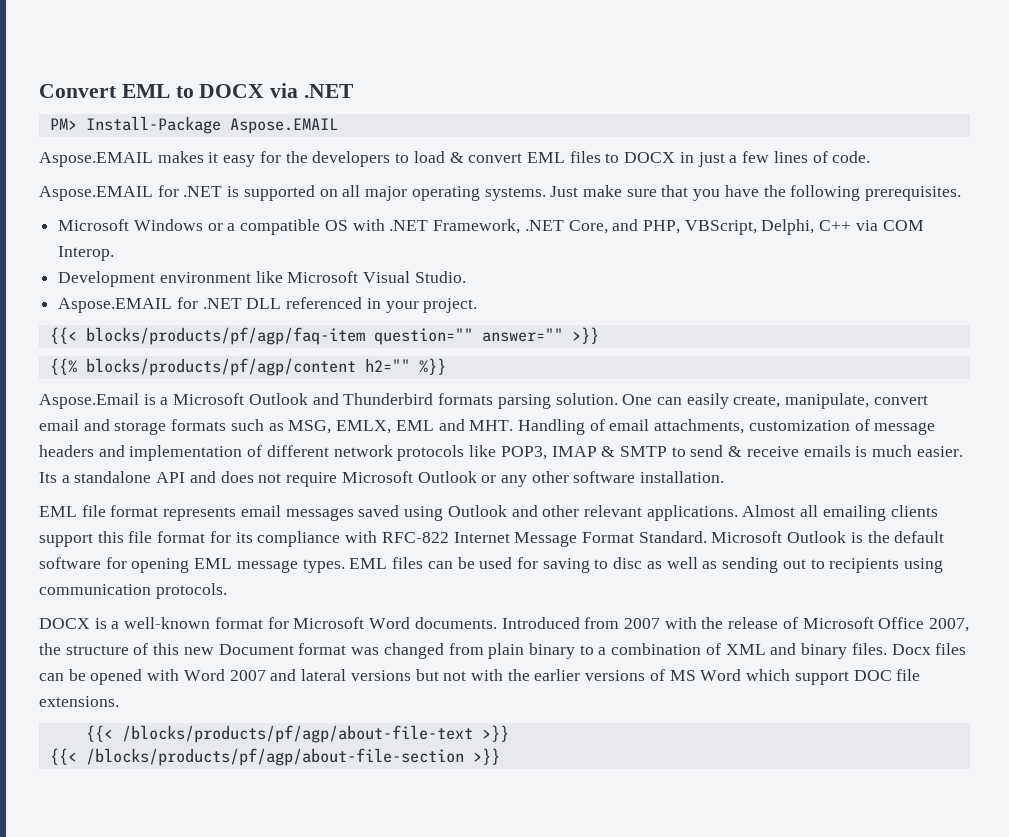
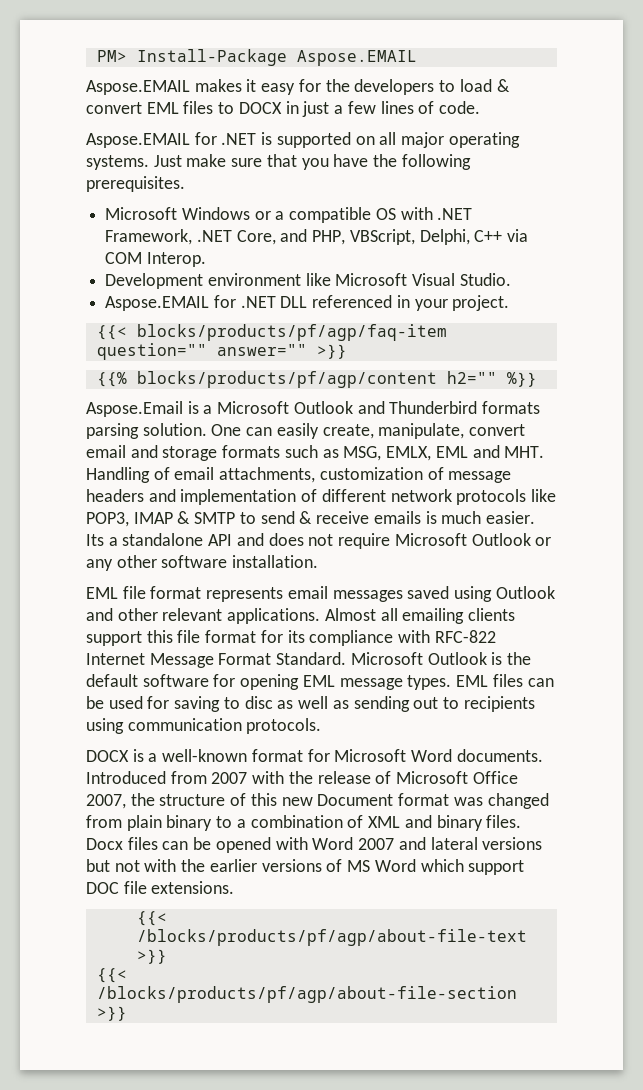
- Convert EML to DOCX via .NET

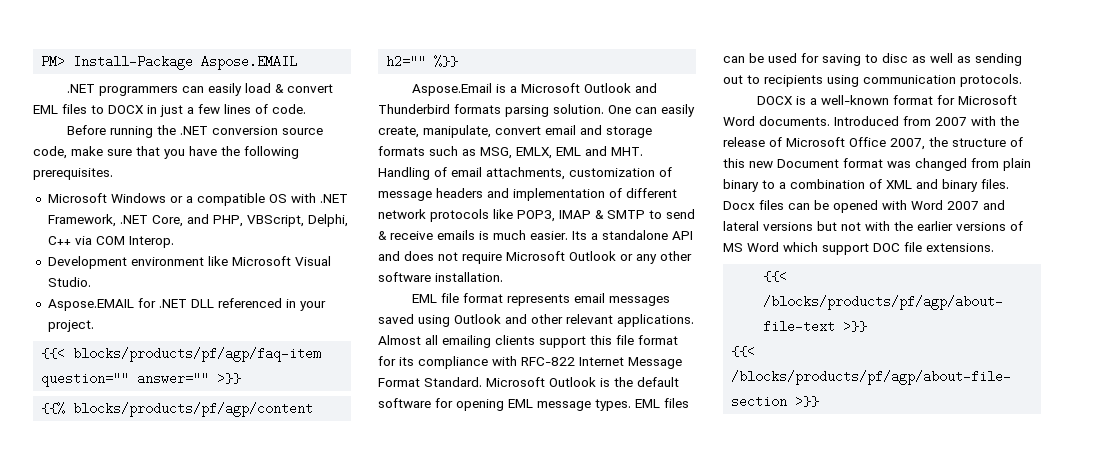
- Aspose.EMAIL makes it easy for the developers to load & convert EML files to DOCX in just a few lines of code.
+ .NET programmers can easily load & convert EML files to DOCX in just a few lines of code.
- Aspose.EMAIL for .NET is supported on all major operating systems. Just make sure that you have the following prerequisites.
+ Before running the .NET conversion source code, make sure that you have the following prerequisites.

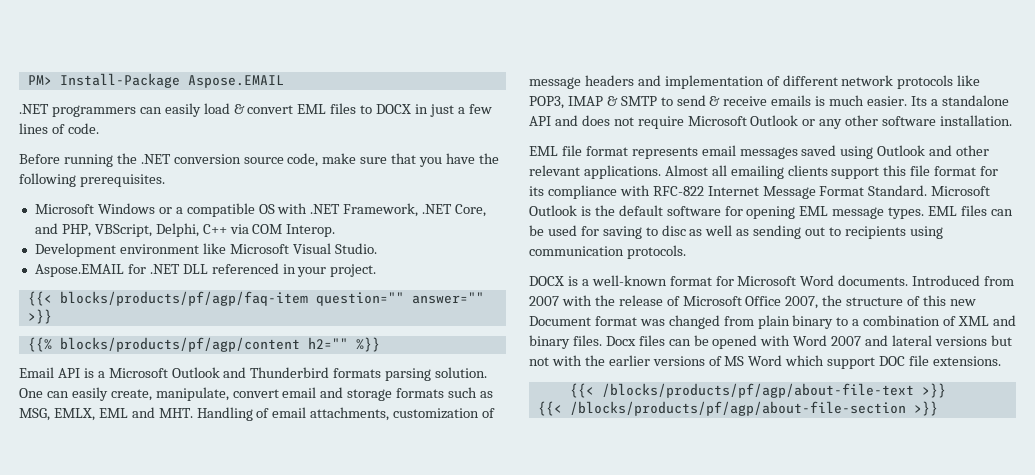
- Aspose.Email is a Microsoft Outlook and Thunderbird formats parsing solution.
+ Email API is a Microsoft Outlook and Thunderbird formats parsing solution.

